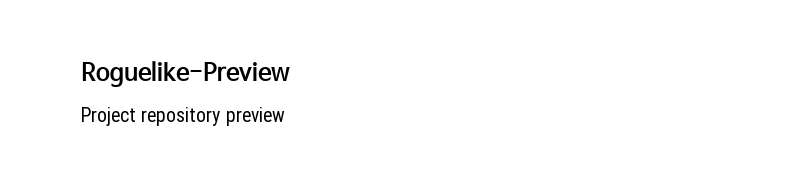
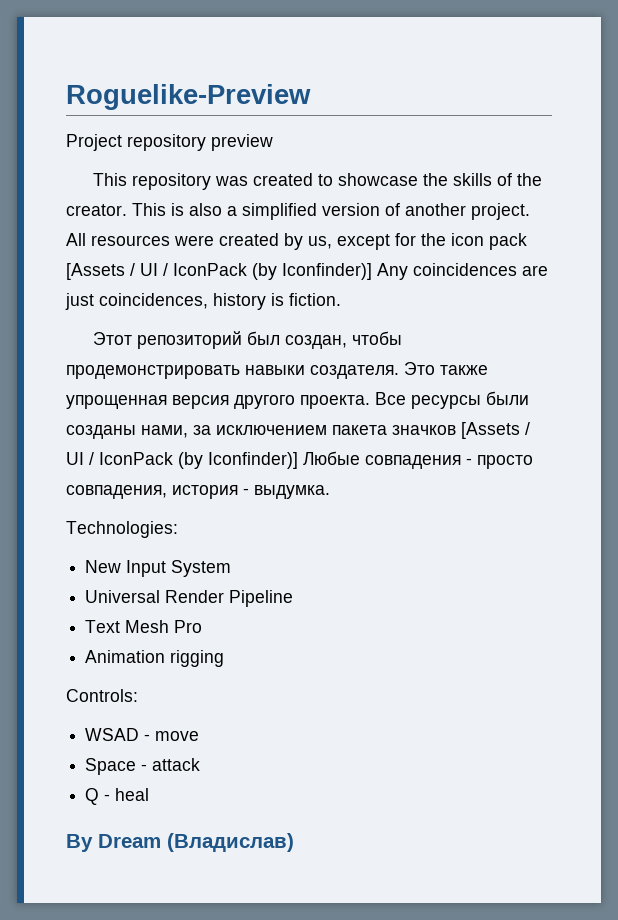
+ This repository was created to showcase the skills of the creator. This is also a simplified version of another project. All resources were created by us, except for the icon pack [Assets / UI / IconPack (by Iconfinder)] Any coincidences are just coincidences, history is fiction.
+ Этот репозиторий был создан, чтобы продемонстрировать навыки создателя. Это также упрощенная версия другого проекта. Все ресурсы были созданы нами, за исключением пакета значков [Assets / UI / IconPack (by Iconfinder)] Любые совпадения - просто совпадения, история - выдумка.
+ Technologies:
+ New Input System
+ Universal Render Pipeline
+ Text Mesh Pro
+ Animation rigging
+ Controls:
+ WSAD - move
+ Space - attack
+ Q - heal
+ By Dream (Владислав)

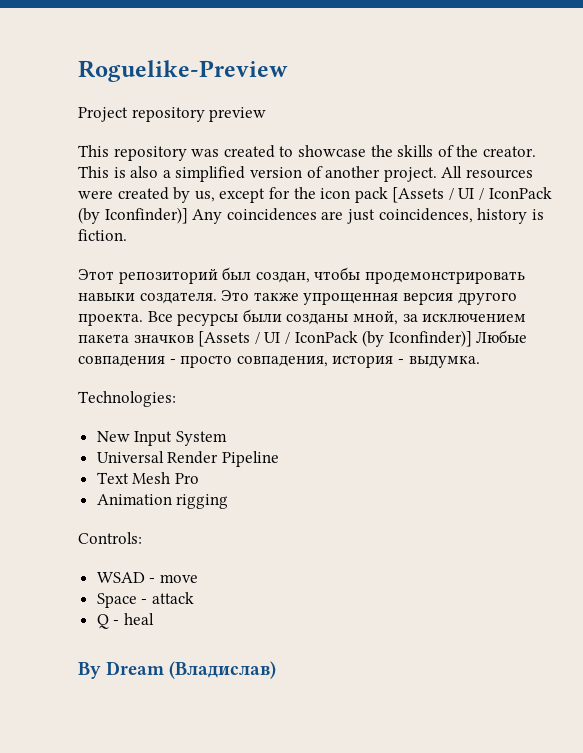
- Все ресурсы были созданы нами, за исключением пакета значков [Assets / UI / IconPack (by Iconfinder)] Любые совпадения - просто совпадения, история - выдумка.
+ Все ресурсы были созданы мной, за исключением пакета значков [Assets / UI / IconPack (by Iconfinder)] Любые совпадения - просто совпадения, история - выдумка.

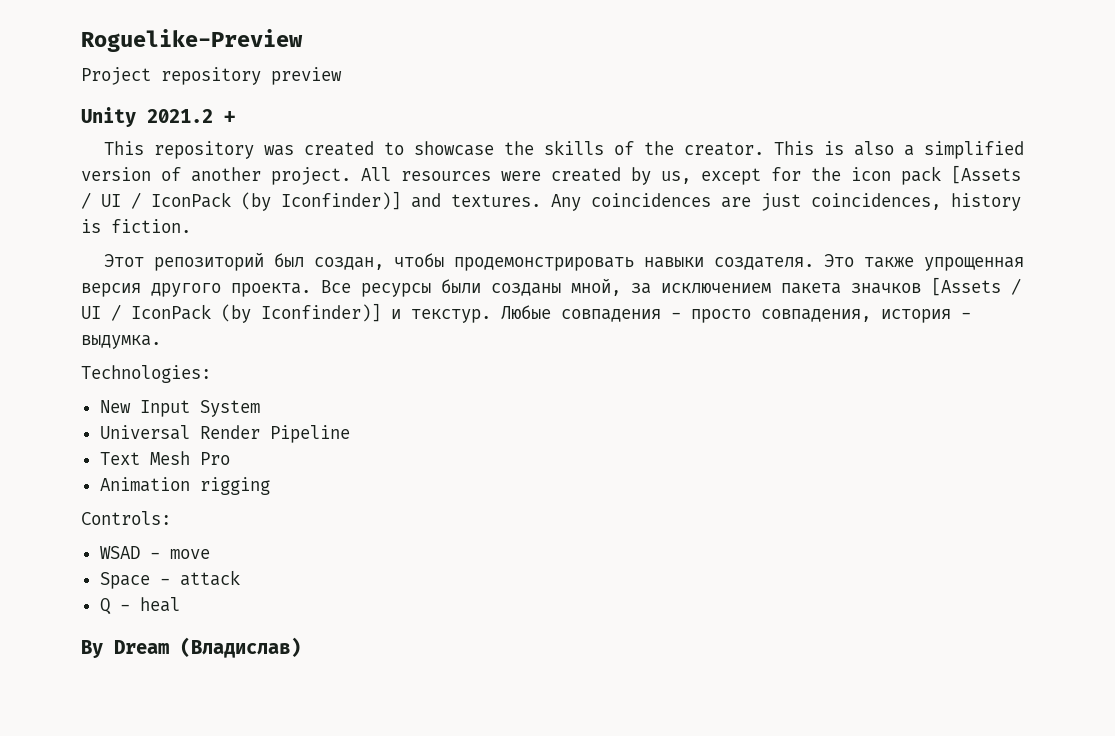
+ Unity 2021.2 +
- All resources were created by us, except for the icon pack [Assets / UI / IconPack (by Iconfinder)] Any coincidences are just coincidences, history is fiction.
+ All resources were created by us, except for the icon pack [Assets / UI / IconPack (by Iconfinder)] and textures. Any coincidences are just coincidences, history is fiction.
- Все ресурсы были созданы мной, за исключением пакета значков [Assets / UI / IconPack (by Iconfinder)] Любые совпадения - просто совпадения, история - выдумка.
+ Все ресурсы были созданы мной, за исключением пакета значков [Assets / UI / IconPack (by Iconfinder)] и текстур. Любые совпадения - просто совпадения, история - выдумка.

